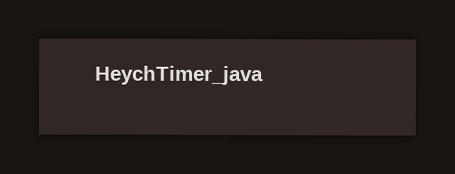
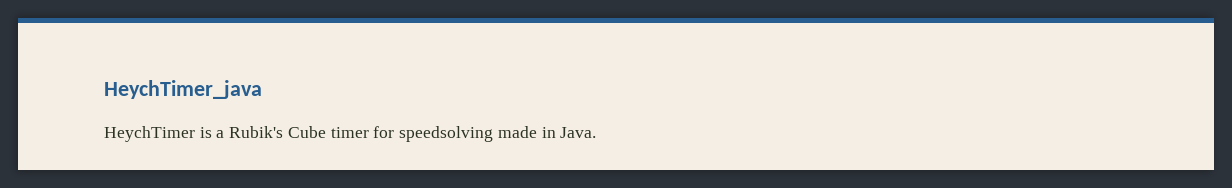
+ HeychTimer is a Rubik's Cube timer for speedsolving made in Java.

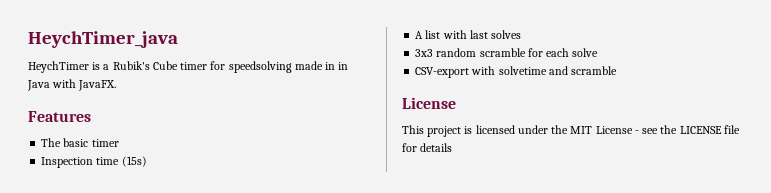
- HeychTimer is a Rubik's Cube timer for speedsolving made in Java.
+ HeychTimer is a Rubik's Cube timer for speedsolving made in in Java with JavaFX.
+ Features
+ The basic timer
+ Inspection time (15s)
+ A list with last solves
+ 3x3 random scramble for each solve
+ CSV-export with solvetime and scramble
+ License
+ This project is licensed under the MIT License - see the LICENSE file for details

